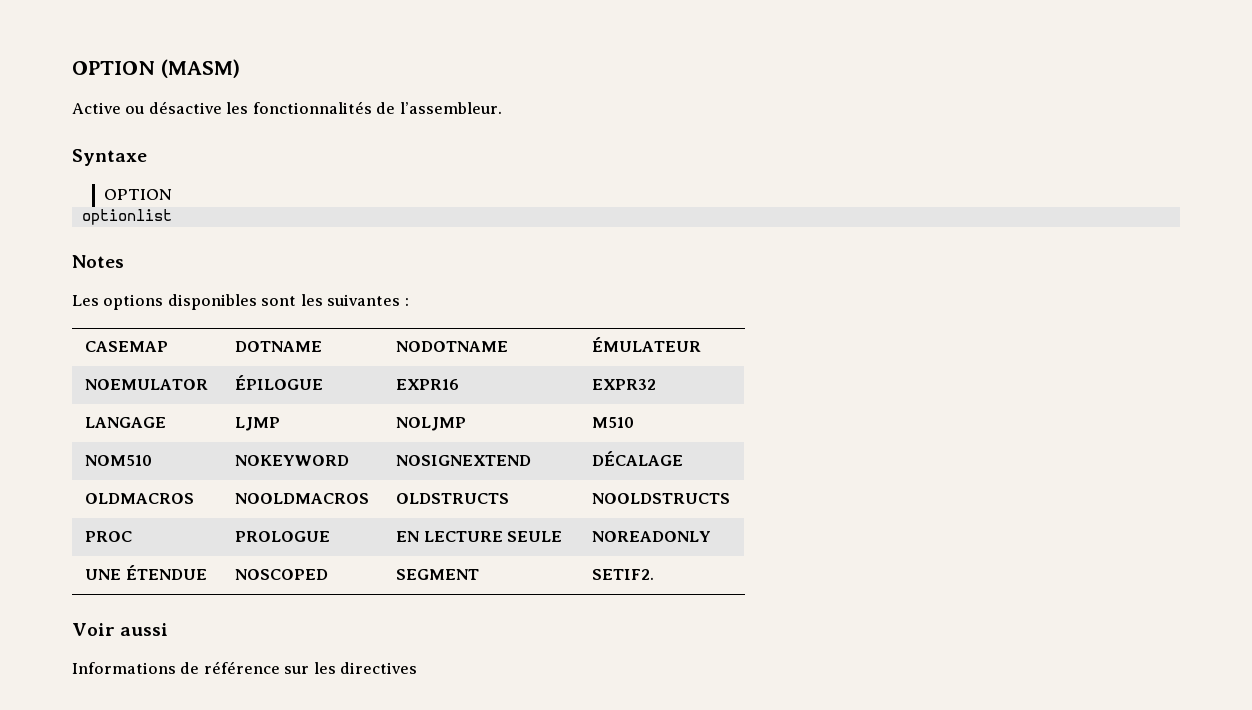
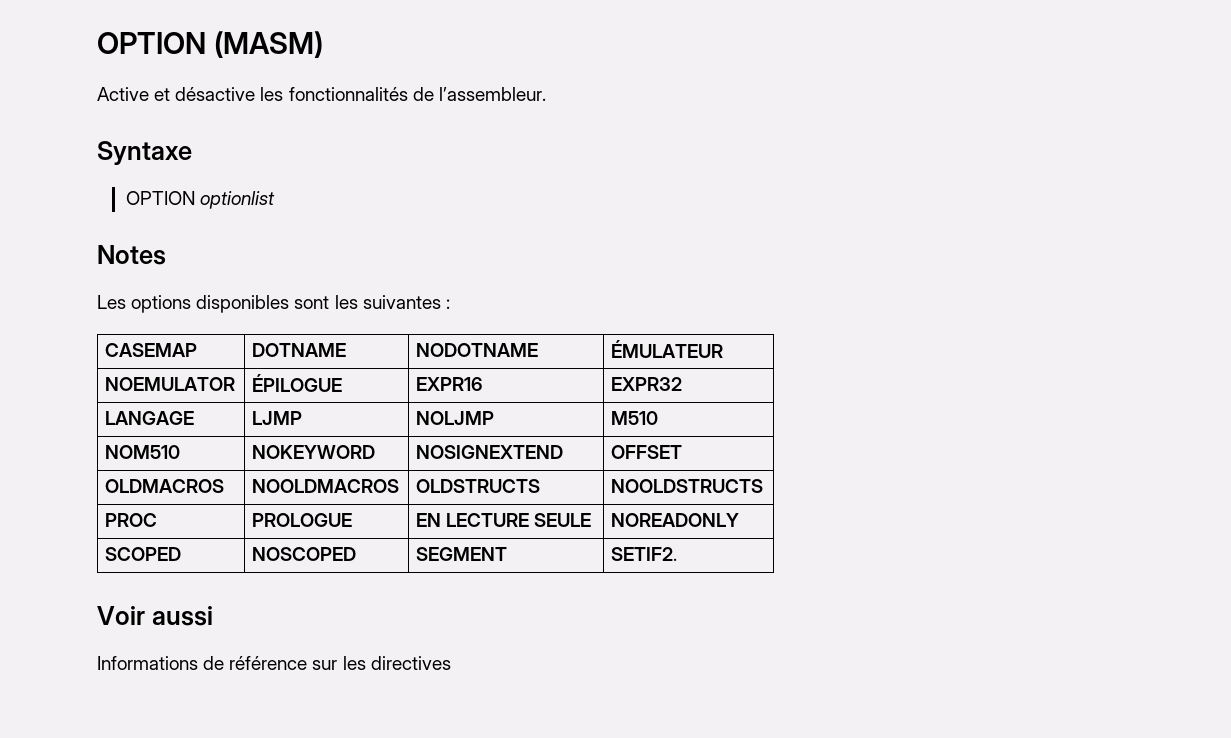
- Active ou désactive les fonctionnalités de l’assembleur.
+ Active et désactive les fonctionnalités de l’assembleur.
  Syntaxe
- OPTION
- optionlist
+ OPTION optionlist
- NOM510 | NOKEYWORD | NOSIGNEXTEND | DÉCALAGE
+ NOM510 | NOKEYWORD | NOSIGNEXTEND | OFFSET
- UNE ÉTENDUE | NOSCOPED | SEGMENT | SETIF2.
+ SCOPED | NOSCOPED | SEGMENT | SETIF2.

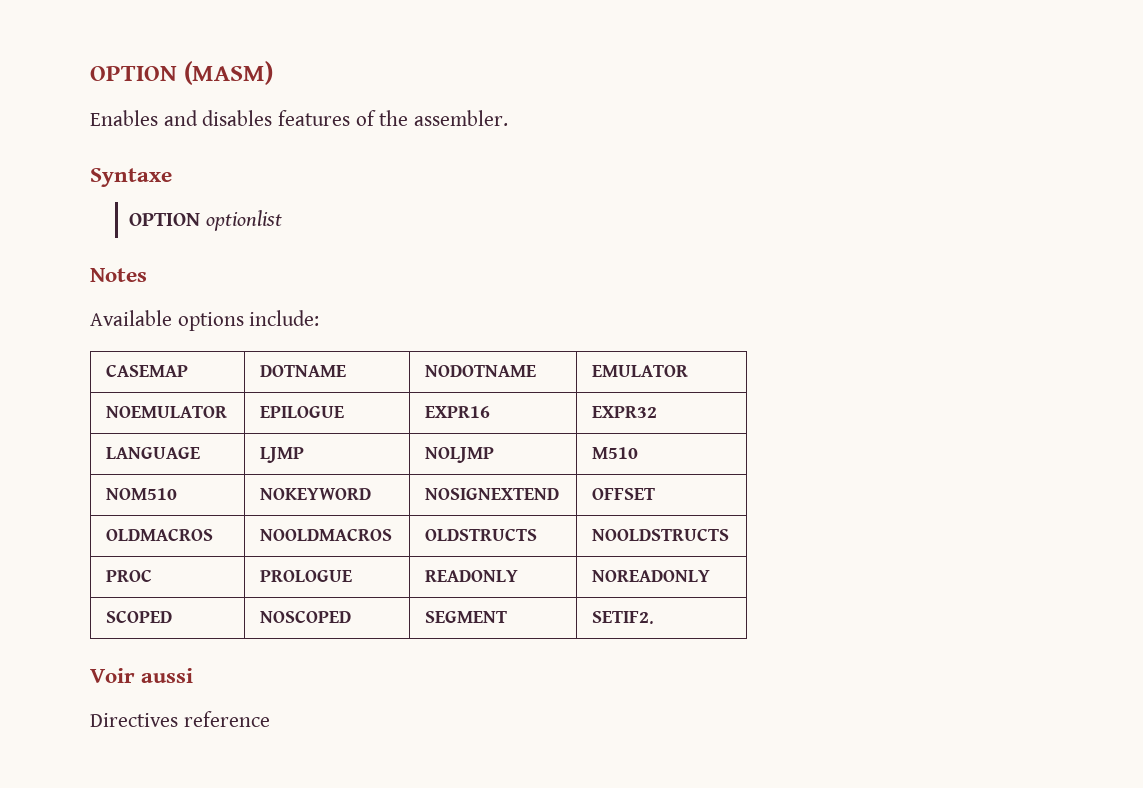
- Active et désactive les fonctionnalités de l’assembleur.
+ Enables and disables features of the assembler.
  Syntaxe
  OPTION optionlist
  Notes
- Les options disponibles sont les suivantes :
+ Available options include:
- CASEMAP | DOTNAME | NODOTNAME | ÉMULATEUR
+ CASEMAP | DOTNAME | NODOTNAME | EMULATOR
- NOEMULATOR | ÉPILOGUE | EXPR16 | EXPR32
+ NOEMULATOR | EPILOGUE | EXPR16 | EXPR32
- LANGAGE | LJMP | NOLJMP | M510
+ LANGUAGE | LJMP | NOLJMP | M510
- PROC | PROLOGUE | EN LECTURE SEULE | NOREADONLY
+ PROC | PROLOGUE | READONLY | NOREADONLY
- Informations de référence sur les directives
+ Directives reference

